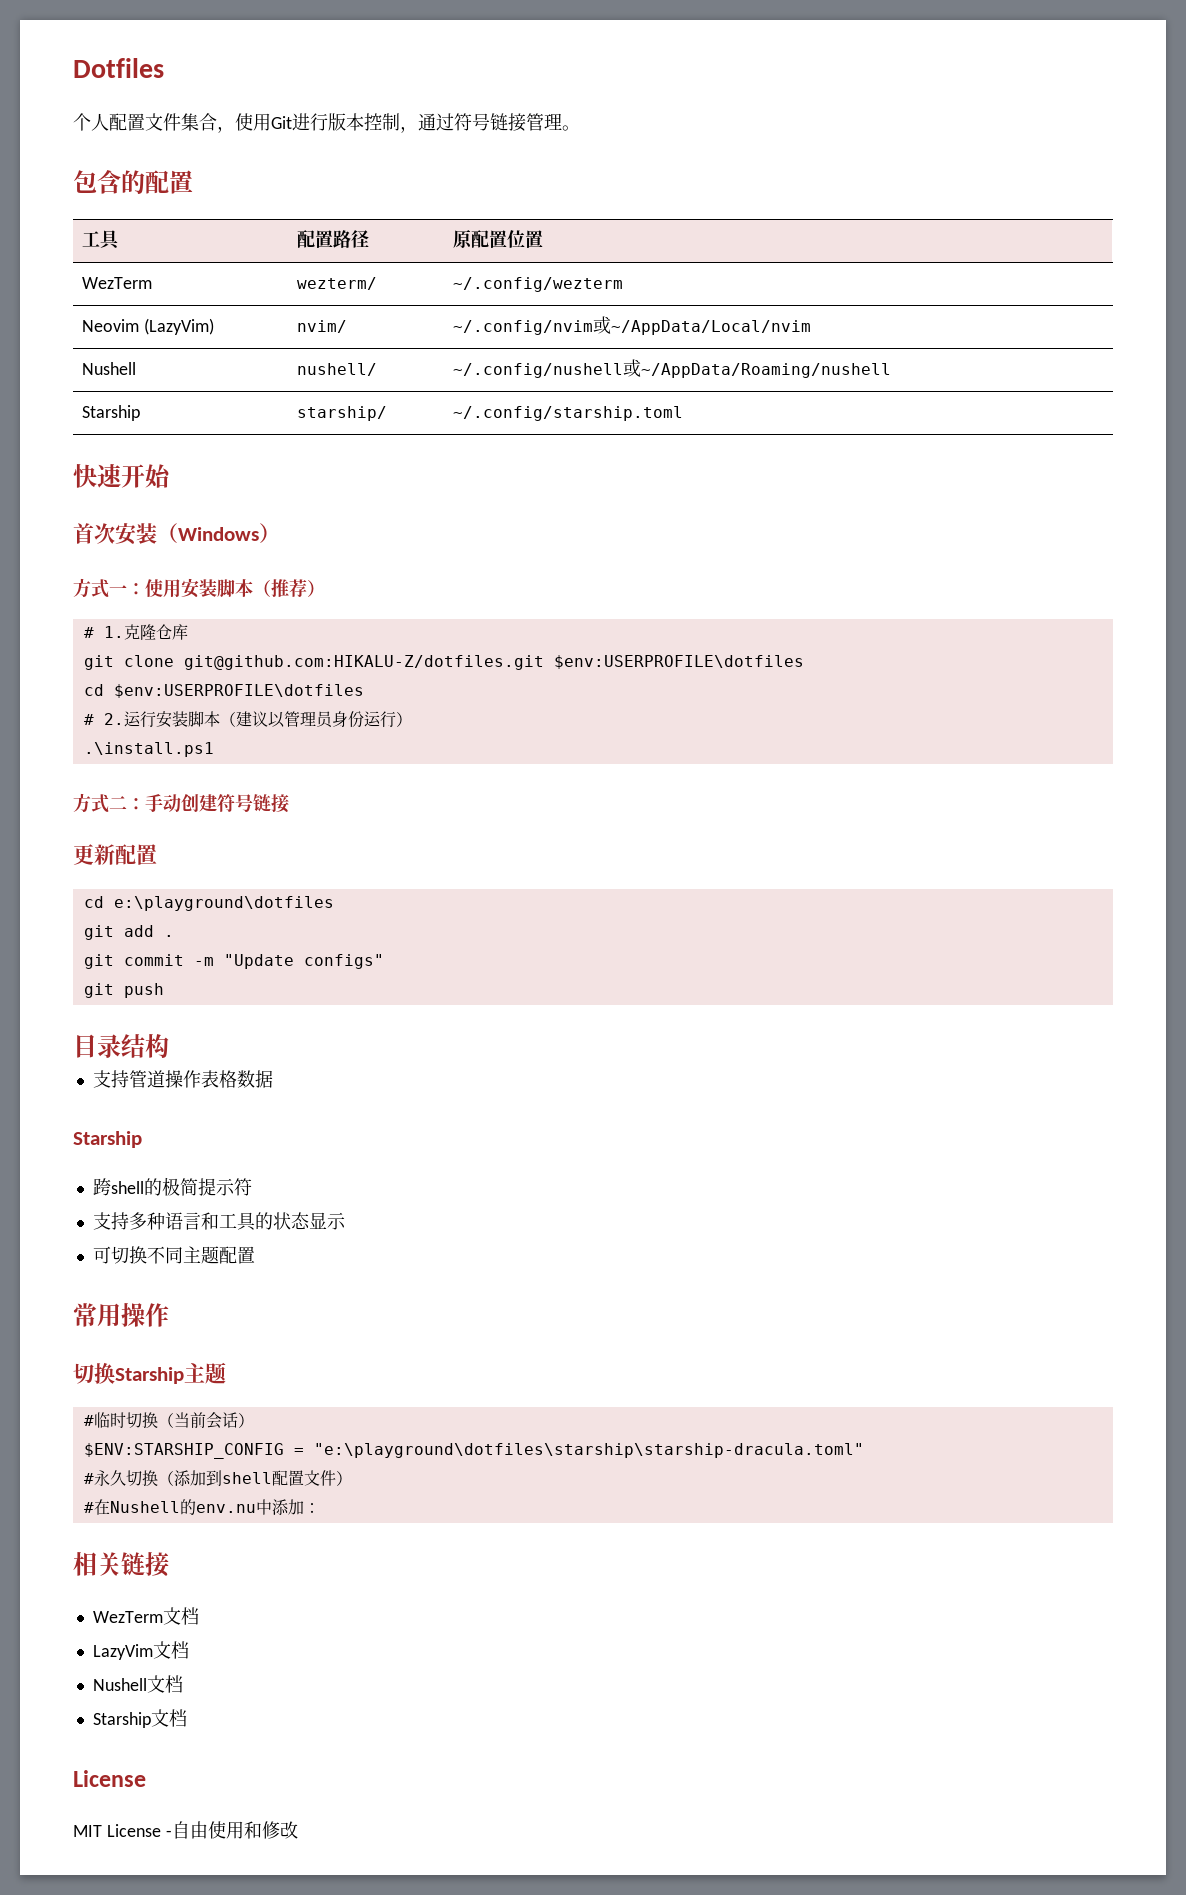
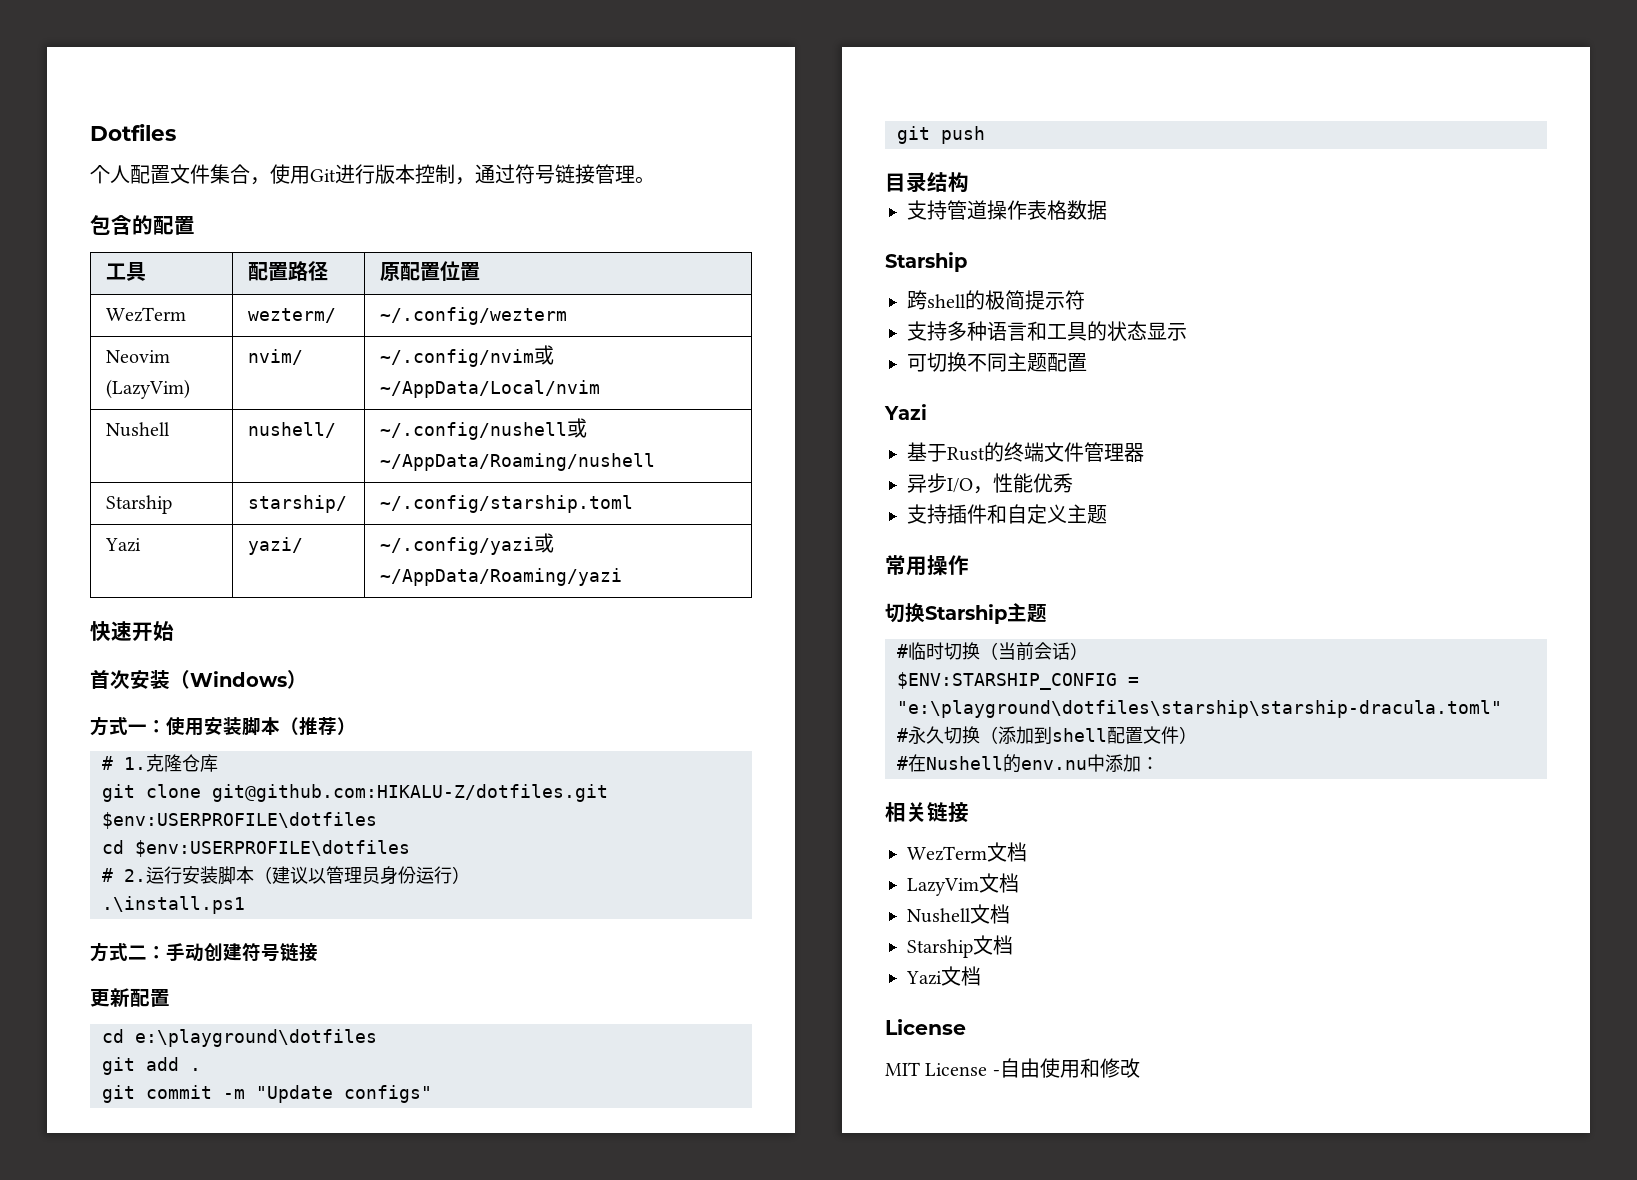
+ Yazi | yazi/ | ~/.config/yazi或~/AppData/Roaming/yazi
  可切换不同主题配置
+ Yazi
+ 基于Rust的终端文件管理器
+ 异步I/O，性能优秀
+ 支持插件和自定义主题
+ Yazi文档

